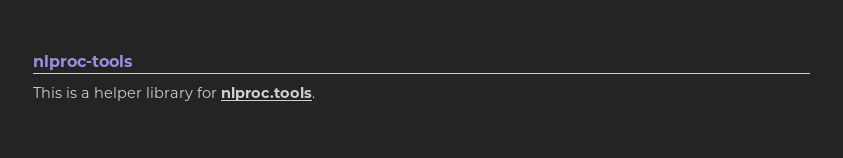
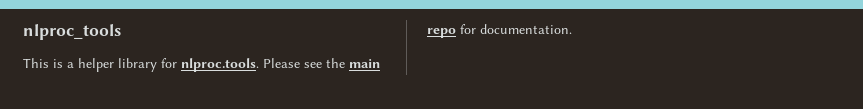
- nlproc-tools
+ nlproc_tools
- This is a helper library for nlproc.tools.
+ This is a helper library for nlproc.tools. Please see the main repo for documentation.

